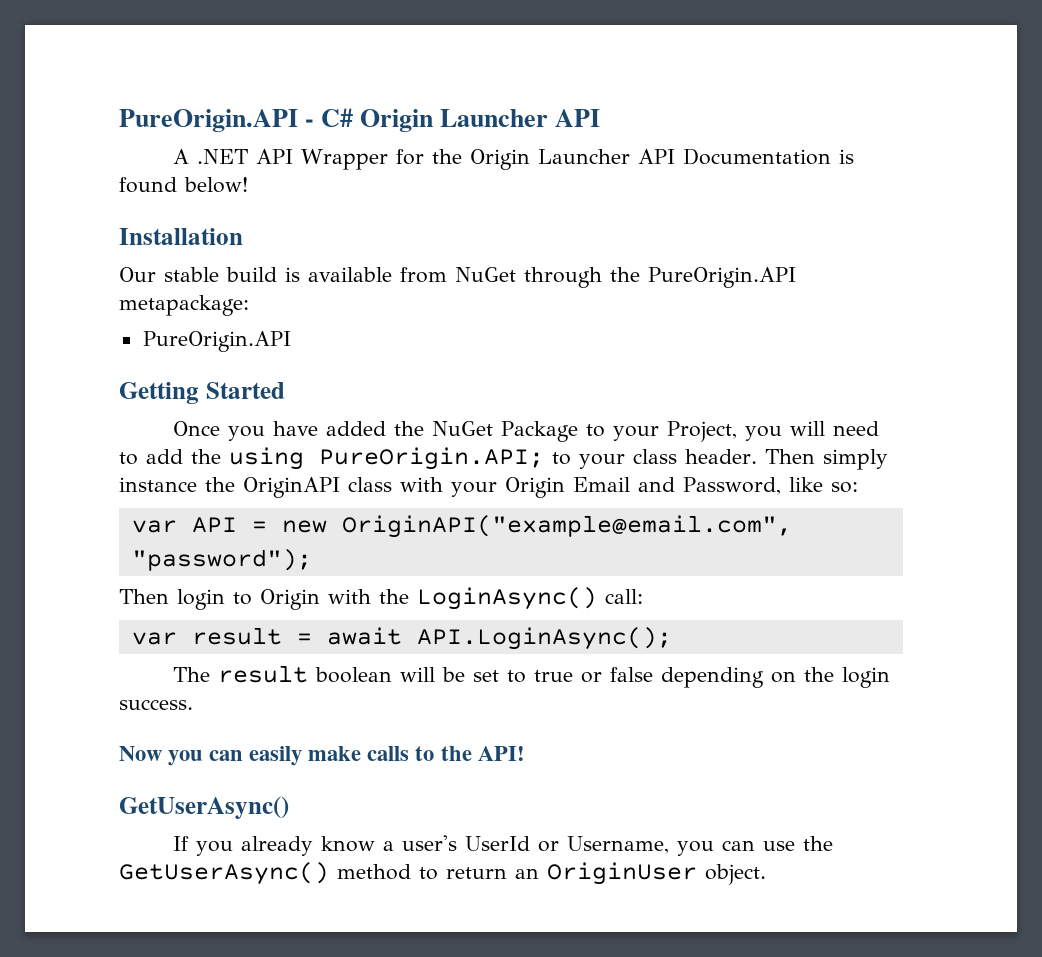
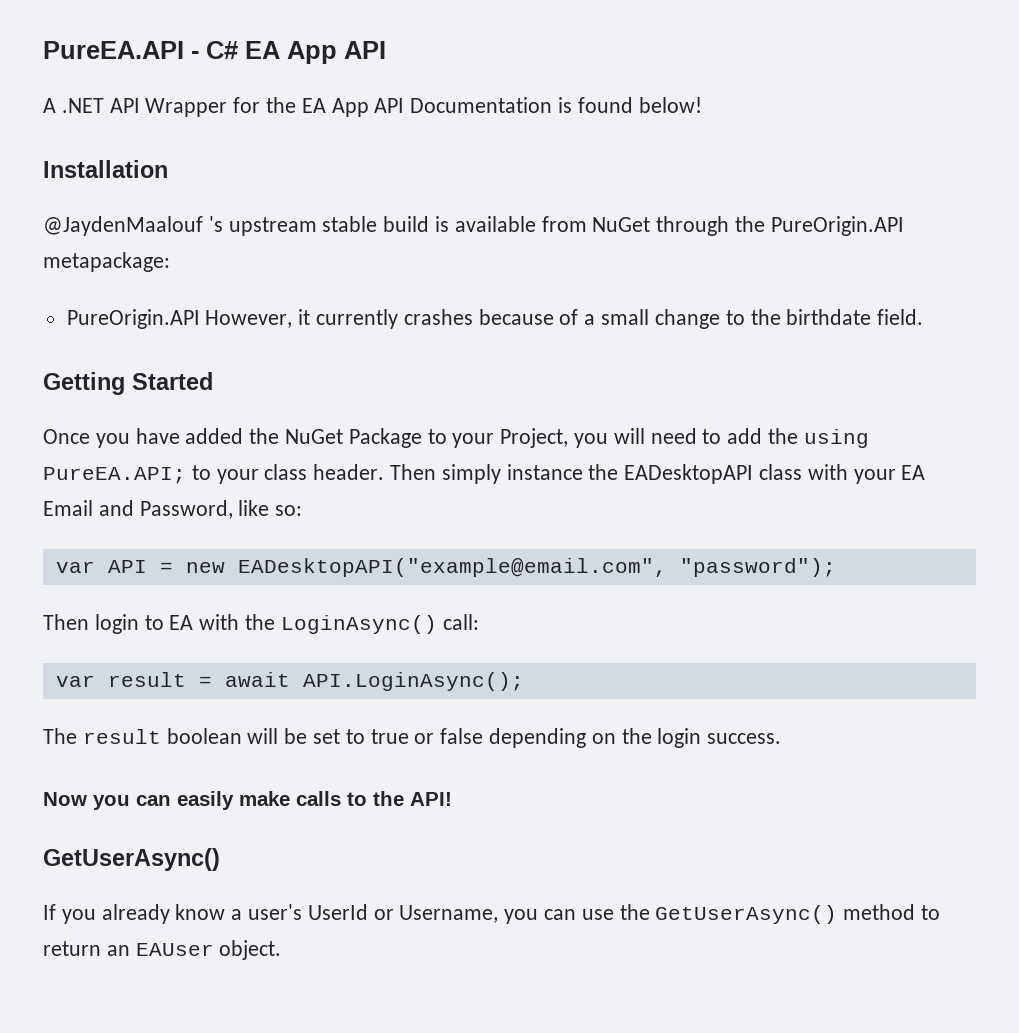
- PureOrigin.API - C# Origin Launcher API
+ PureEA.API - C# EA App API
- A .NET API Wrapper for the Origin Launcher API Documentation is found below!
+ A .NET API Wrapper for the EA App API Documentation is found below!
- Our stable build is available from NuGet through the PureOrigin.API metapackage:
- PureOrigin.API
+ @JaydenMaalouf 's upstream stable build is available from NuGet through the PureOrigin.API metapackage:
+ PureOrigin.API However, it currently crashes because of a small change to the birthdate field.
- Once you have added the NuGet Package to your Project, you will need to add the using PureOrigin.API; to your class header.
+ Once you have added the NuGet Package to your Project, you will need to add the using PureEA.API; to your class header.
- Then simply instance the OriginAPI class with your Origin Email and Password, like so:
+ Then simply instance the EADesktopAPI class with your EA Email and Password, like so:
- var API = new OriginAPI("example@email.com", "password");
+ var API = new EADesktopAPI("example@email.com", "password");
- Then login to Origin with the LoginAsync() call:
+ Then login to EA with the LoginAsync() call:
- If you already know a user's UserId or Username, you can use the GetUserAsync() method to return an OriginUser object.
+ If you already know a user's UserId or Username, you can use the GetUserAsync() method to return an EAUser object.

